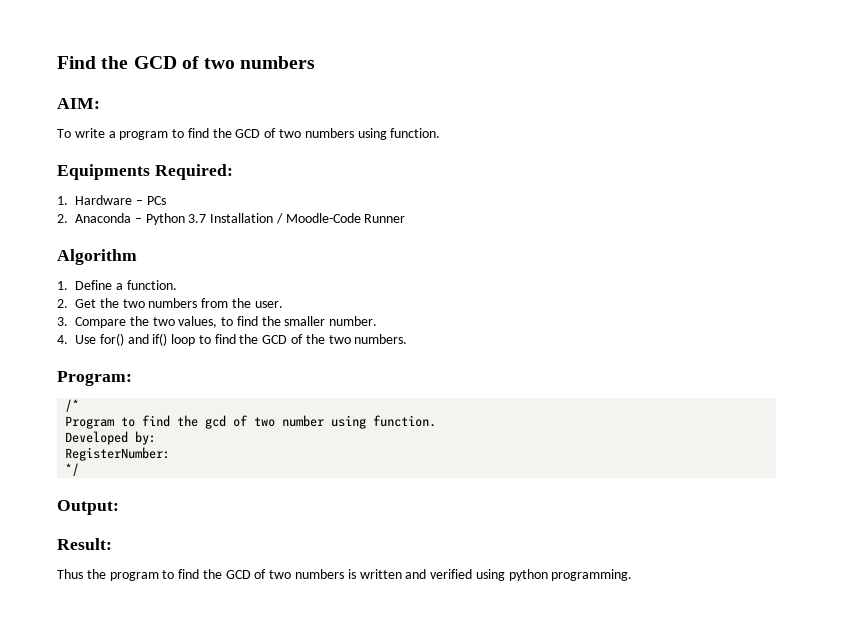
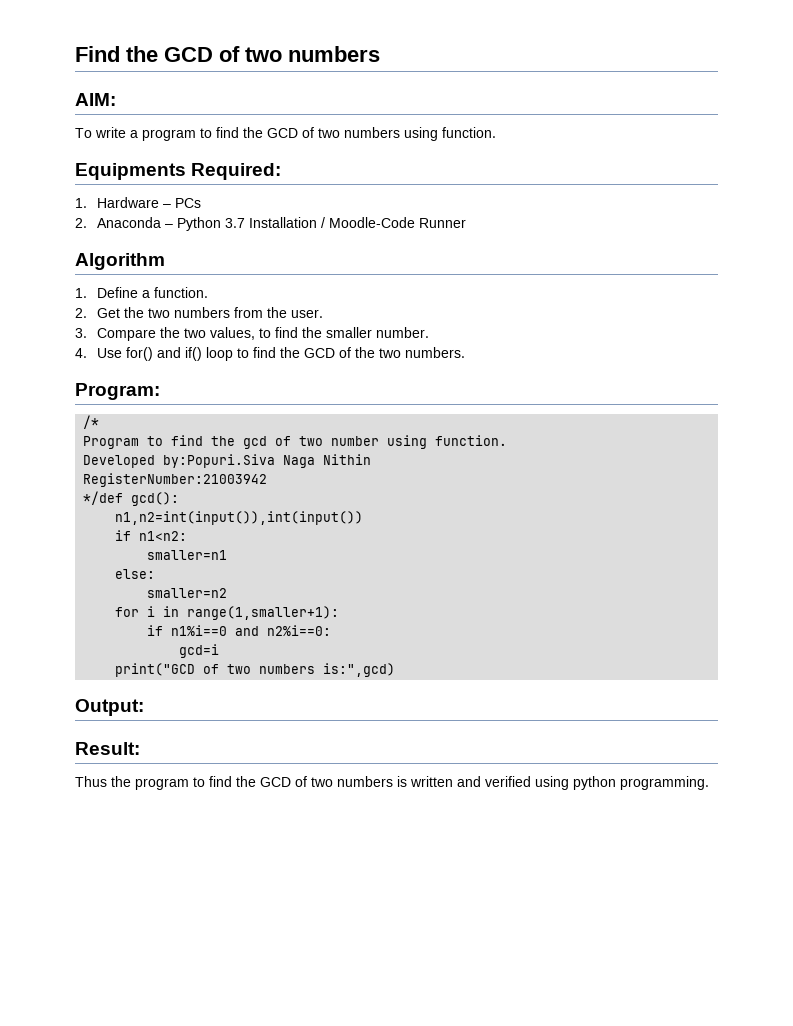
- Developed by:
- RegisterNumber:
- */
+ Developed by:Popuri.Siva Naga Nithin
+ RegisterNumber:21003942
+ */def gcd():
+ n1,n2=int(input()),int(input())
+ if n1<n2:
+ smaller=n1
+ else:
+ smaller=n2
+ for i in range(1,smaller+1):
+ if n1%i==0 and n2%i==0:
+ gcd=i
+ print("GCD of two numbers is:",gcd)

